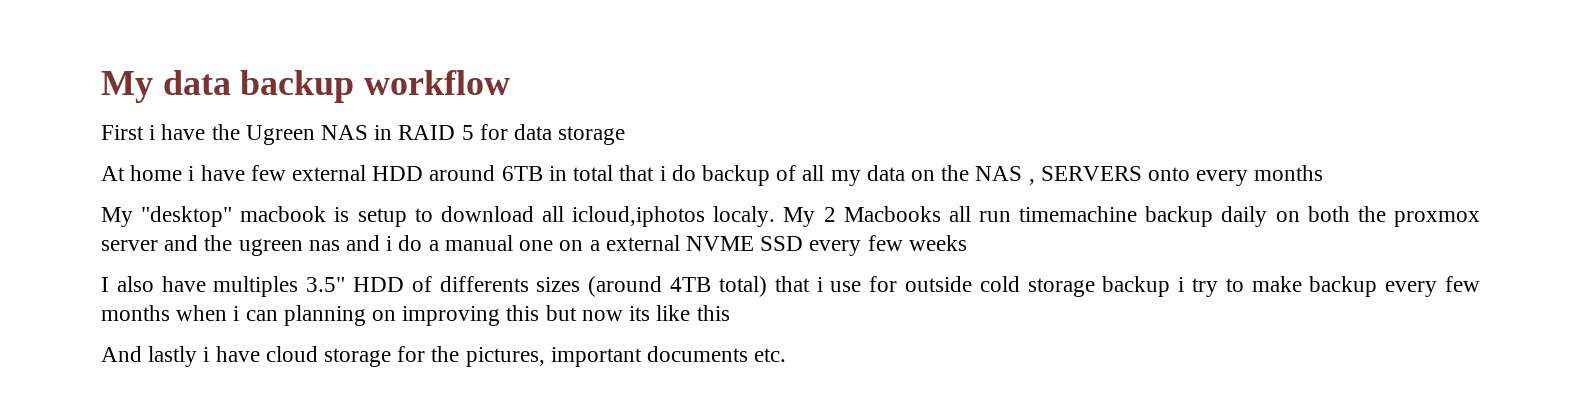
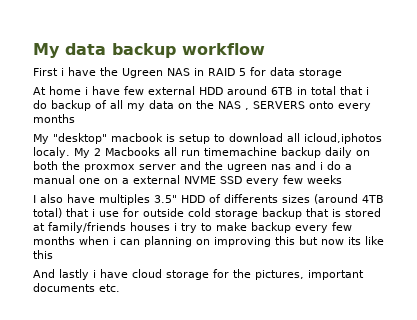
- I also have multiples 3.5" HDD of differents sizes (around 4TB total) that i use for outside cold storage backup i try to make backup every few months when i can planning on improving this but now its like this
+ I also have multiples 3.5" HDD of differents sizes (around 4TB total) that i use for outside cold storage backup that is stored at family/friends houses i try to make backup every few months when i can planning on improving this but now its like this

